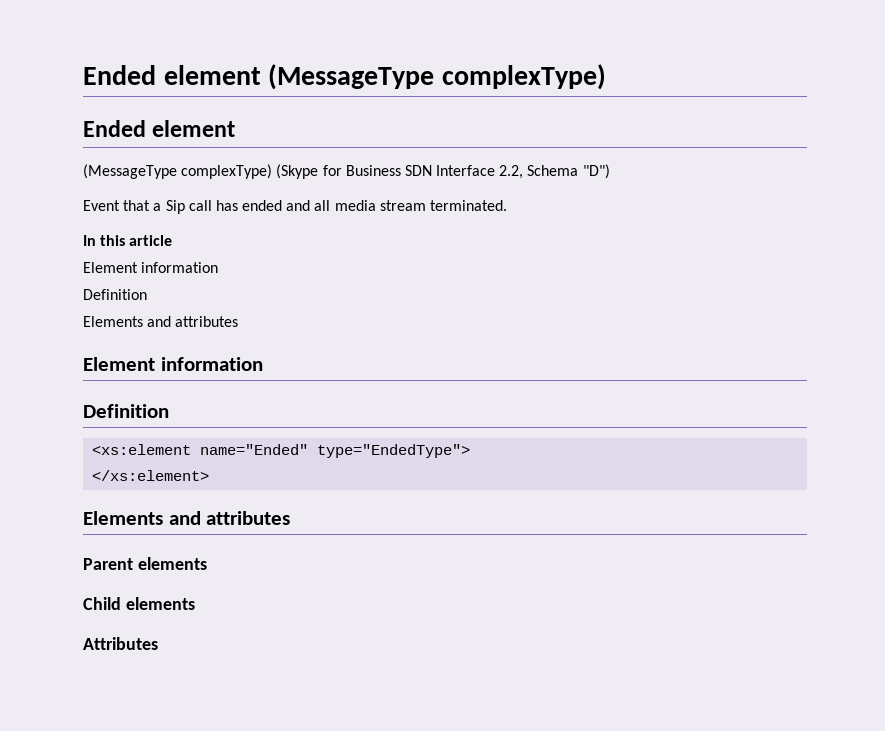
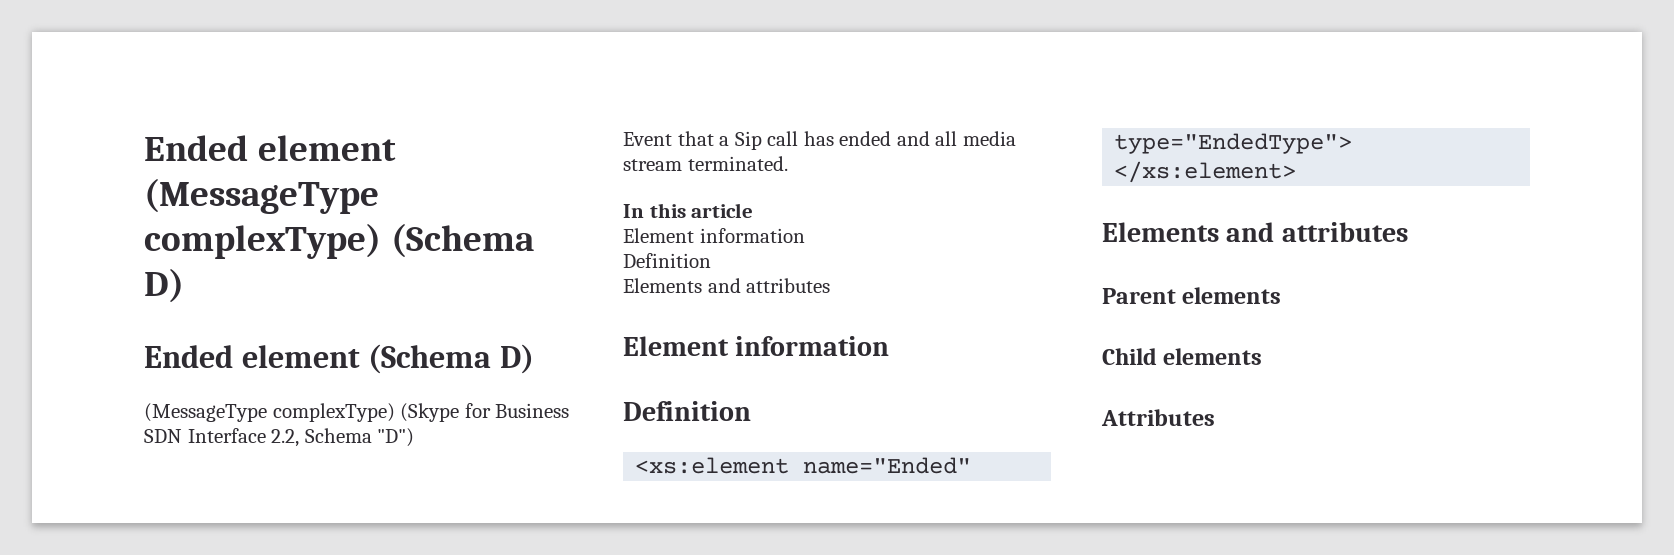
- Ended element (MessageType complexType)
- Ended element
+ Ended element (MessageType complexType) (Schema D)
+ Ended element (Schema D)

